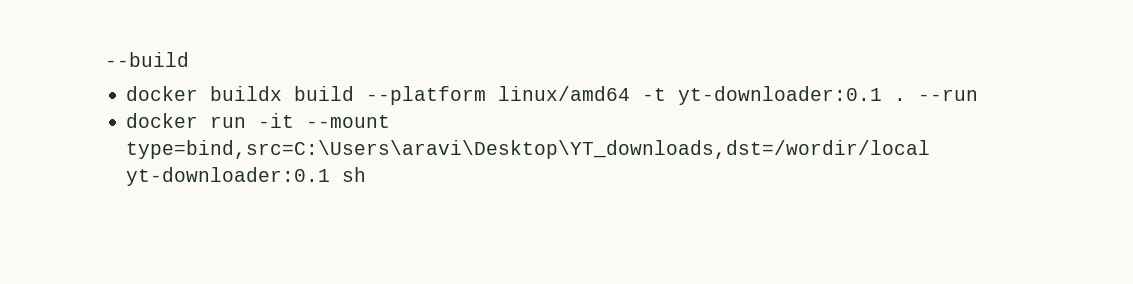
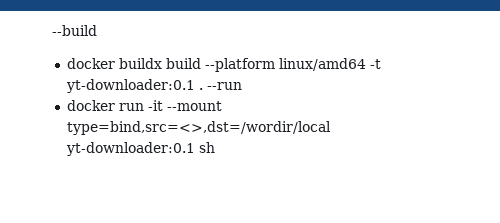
- docker run -it --mount type=bind,src=C:\Users\aravi\Desktop\YT_downloads,dst=/wordir/local yt-downloader:0.1 sh
+ docker run -it --mount type=bind,src=<>,dst=/wordir/local yt-downloader:0.1 sh

